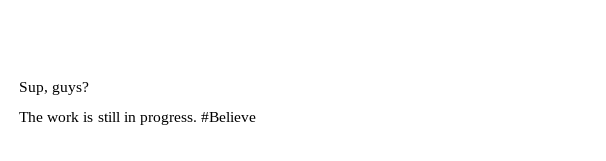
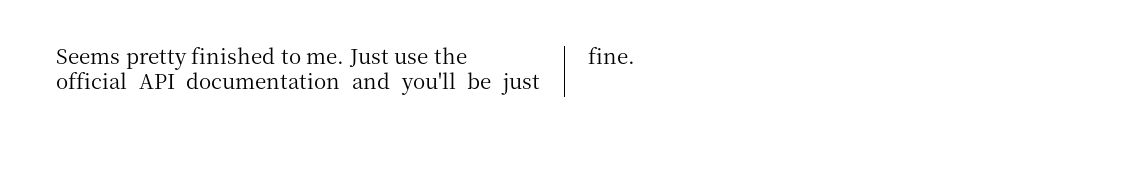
- Sup, guys?
- The work is still in progress. #Believe
+ Seems pretty finished to me. Just use the official API documentation and you'll be just fine.

